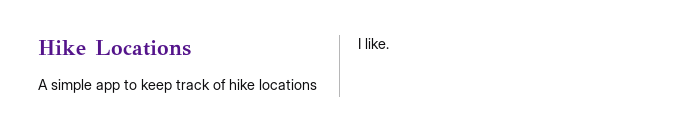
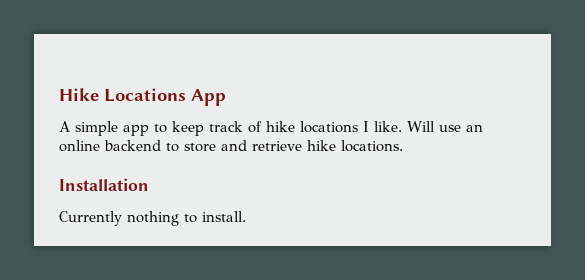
- Hike Locations
+ Hike Locations App
+ Will use an online backend to store and retrieve hike locations.
+ Installation
+ Currently nothing to install.

